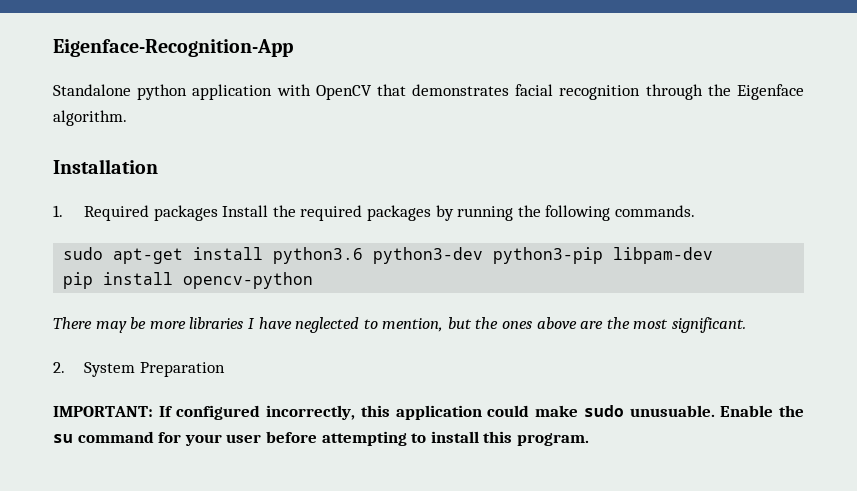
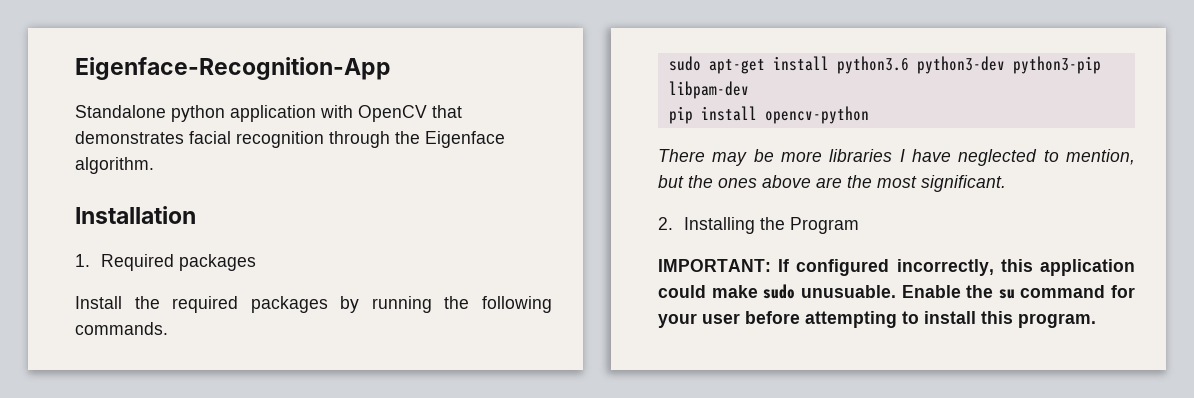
- 1. Required packages Install the required packages by running the following commands.
+ 1. Required packages
+ Install the required packages by running the following commands.
- 2. System Preparation
+ 2. Installing the Program

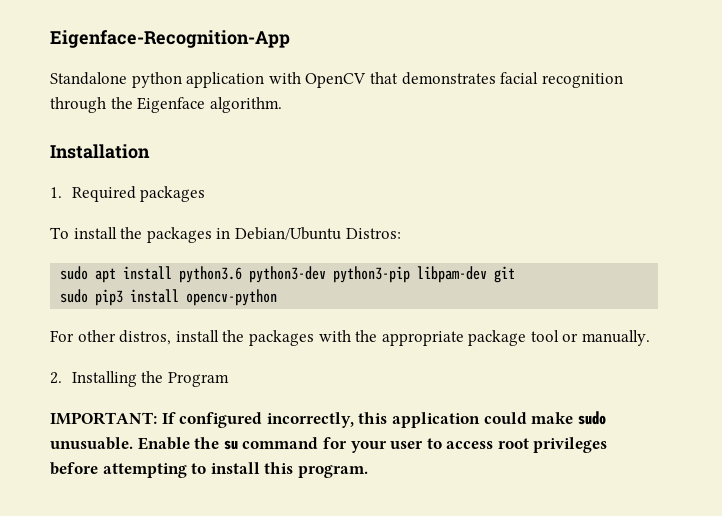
- Install the required packages by running the following commands.
- sudo apt-get install python3.6 python3-dev python3-pip libpam-dev
- pip install opencv-python
+ To install the packages in Debian/Ubuntu Distros:
+ sudo apt install python3.6 python3-dev python3-pip libpam-dev git
+ sudo pip3 install opencv-python
- There may be more libraries I have neglected to mention, but the ones above are the most significant.
+ For other distros, install the packages with the appropriate package tool or manually.
- Enable the su command for your user before attempting to install this program.
+ Enable the su command for your user to access root privileges before attempting to install this program.

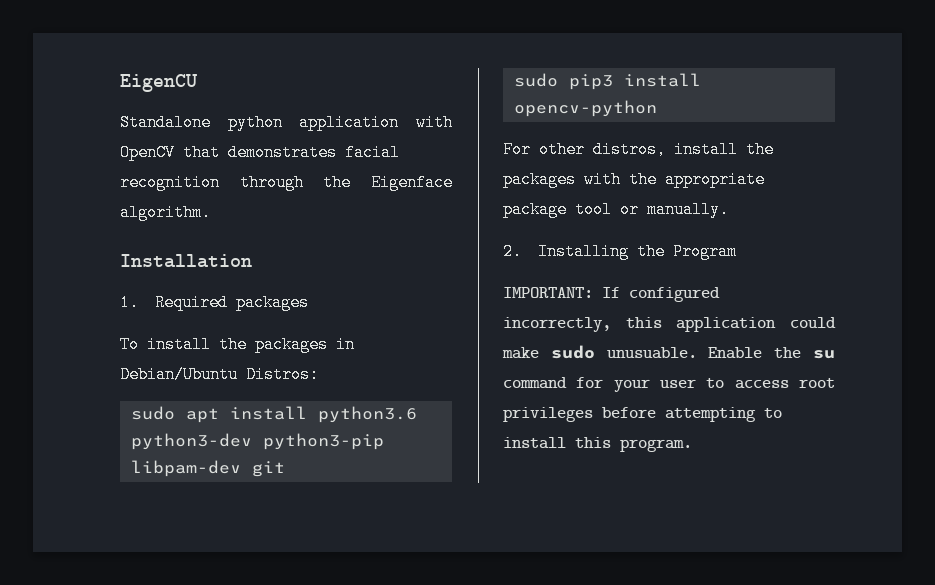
- Eigenface-Recognition-App
+ EigenCU

